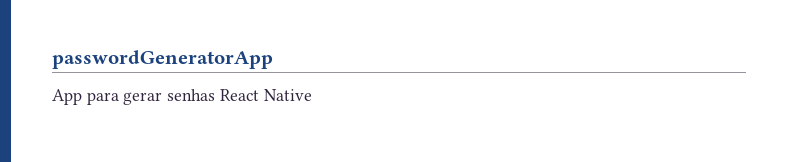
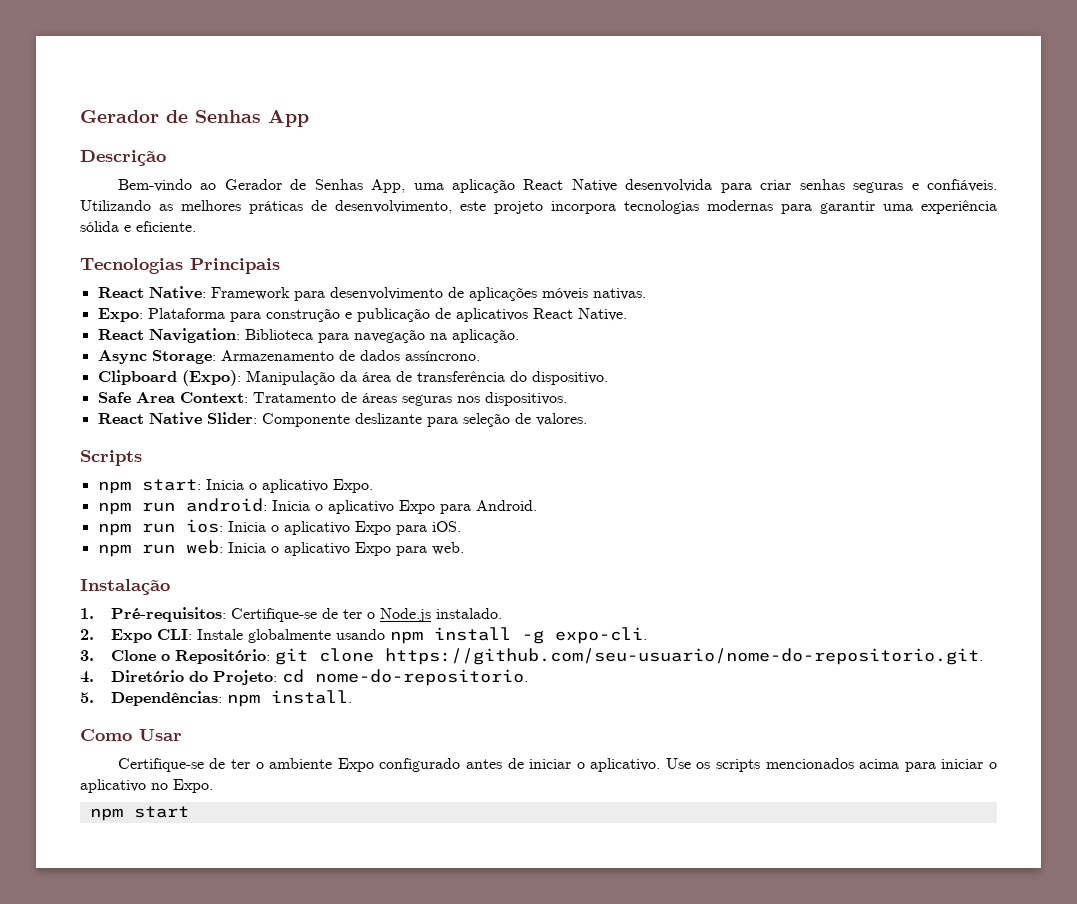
- passwordGeneratorApp
- App para gerar senhas React Native
+ Gerador de Senhas App
+ Descrição
+ Bem-vindo ao Gerador de Senhas App, uma aplicação React Native desenvolvida para criar senhas seguras e confiáveis. Utilizando as melhores práticas de desenvolvimento, este projeto incorpora tecnologias modernas para garantir uma experiência sólida e eficiente.
+ Tecnologias Principais
+ React Native: Framework para desenvolvimento de aplicações móveis nativas.
+ Expo: Plataforma para construção e publicação de aplicativos React Native.
+ React Navigation: Biblioteca para navegação na aplicação.
+ Async Storage: Armazenamento de dados assíncrono.
+ Clipboard (Expo): Manipulação da área de transferência do dispositivo.
+ Safe Area Context: Tratamento de áreas seguras nos dispositivos.
+ React Native Slider: Componente deslizante para seleção de valores.
+ Scripts
+ npm start: Inicia o aplicativo Expo.
+ npm run android: Inicia o aplicativo Expo para Android.
+ npm run ios: Inicia o aplicativo Expo para iOS.
+ npm run web: Inicia o aplicativo Expo para web.
+ Instalação
+ 1. Pré-requisitos: Certifique-se de ter o Node.js instalado.
+ 2. Expo CLI: Instale globalmente usando npm install -g expo-cli.
+ 3. Clone o Repositório: git clone https://github.com/seu-usuario/nome-do-repositorio.git.
+ 4. Diretório do Projeto: cd nome-do-repositorio.
+ 5. Dependências: npm install.
+ Como Usar
+ Certifique-se de ter o ambiente Expo configurado antes de iniciar o aplicativo. Use os scripts mencionados acima para iniciar o aplicativo no Expo.
+ npm start

